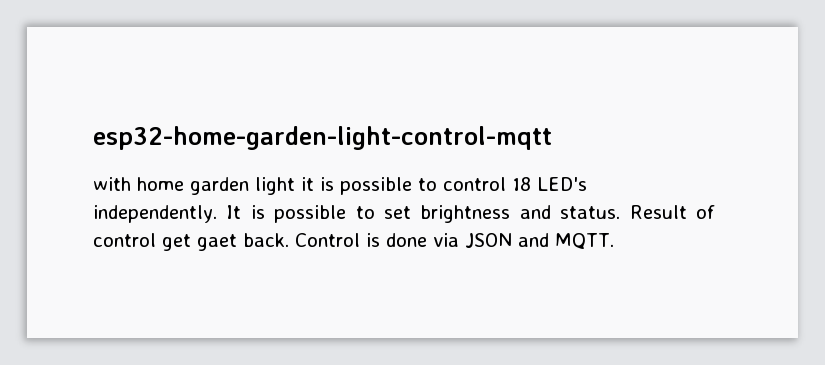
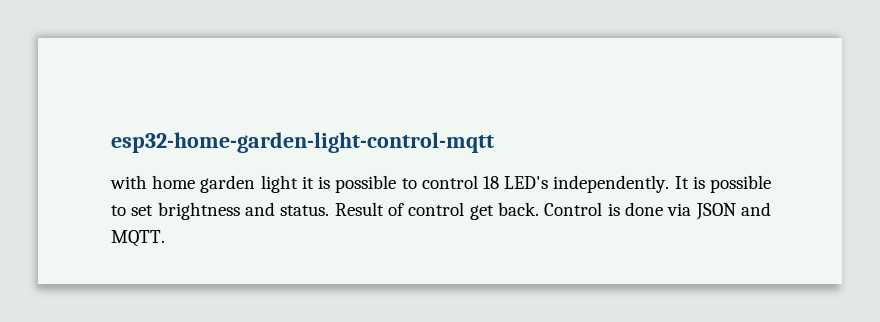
- Result of control get gaet back.
+ Result of control get back.

